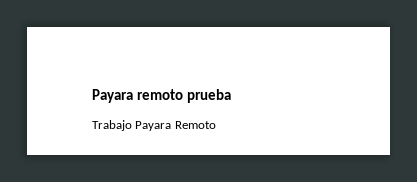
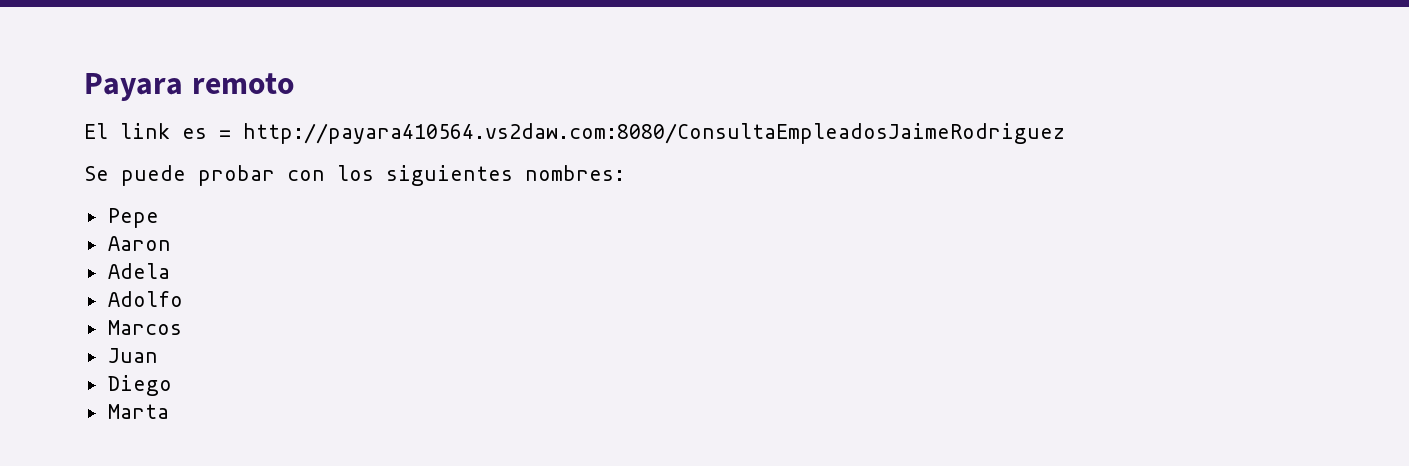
- Payara remoto prueba
- Trabajo Payara Remoto
+ Payara remoto
+ El link es = http://payara410564.vs2daw.com:8080/ConsultaEmpleadosJaimeRodriguez
+ Se puede probar con los siguientes nombres:
+ Pepe
+ Aaron
+ Adela
+ Adolfo
+ Marcos
+ Juan
+ Diego
+ Marta

